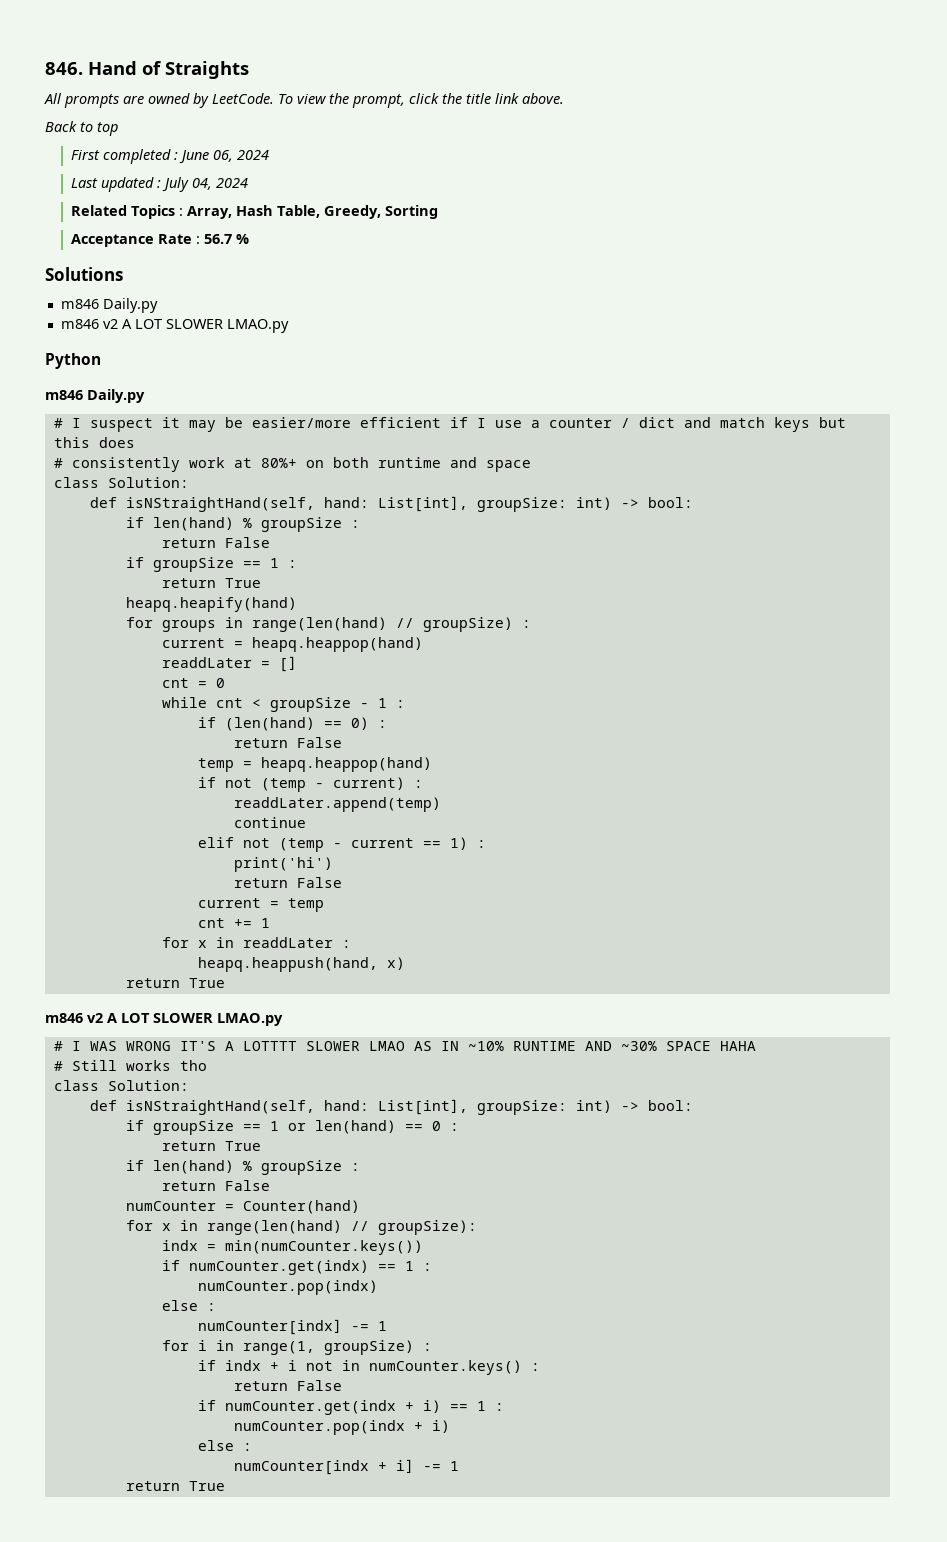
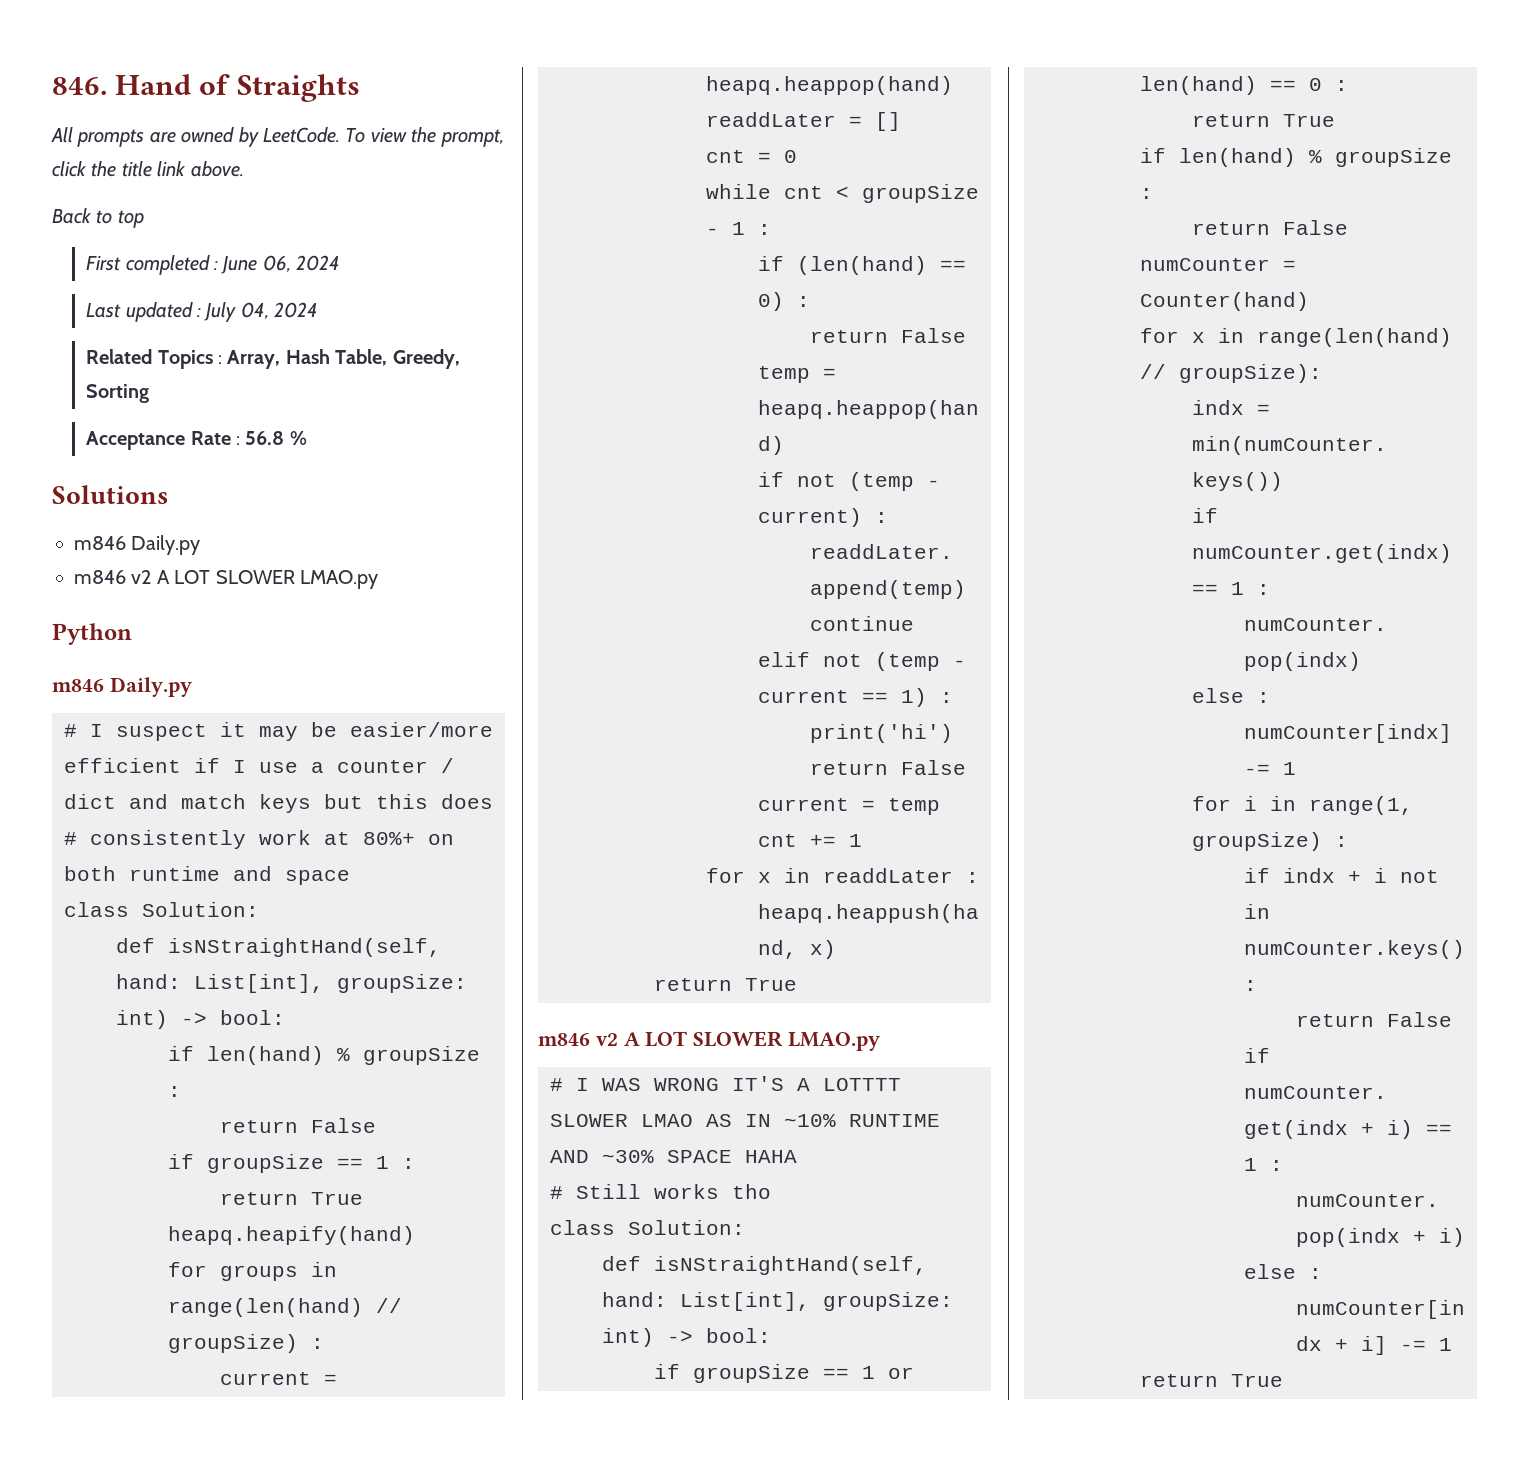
- Acceptance Rate : 56.7 %
+ Acceptance Rate : 56.8 %

